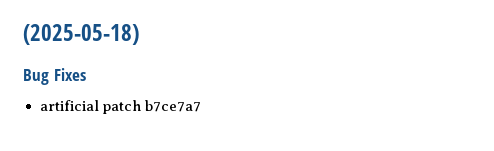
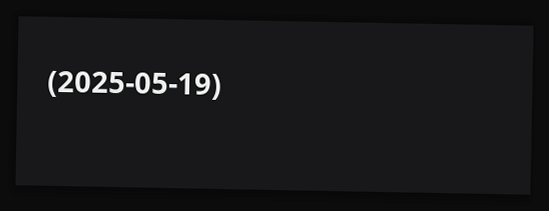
- (2025-05-18)
- Bug Fixes
- artificial patch b7ce7a7
+ (2025-05-19)

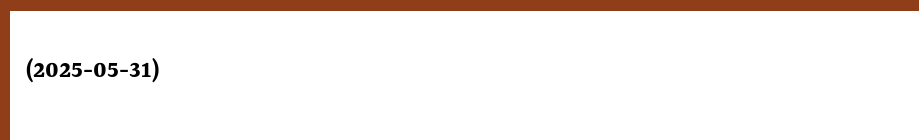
- (2025-05-19)
+ (2025-05-31)

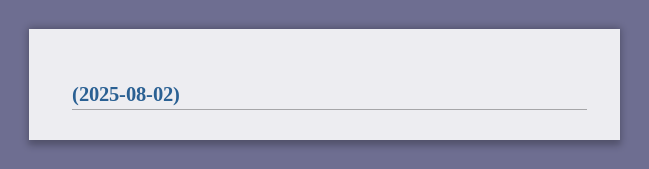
- (2025-05-31)
+ (2025-08-02)

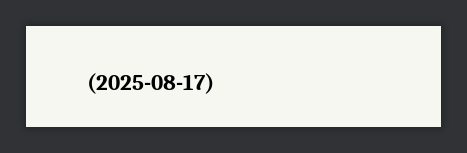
- (2025-08-02)
+ (2025-08-17)

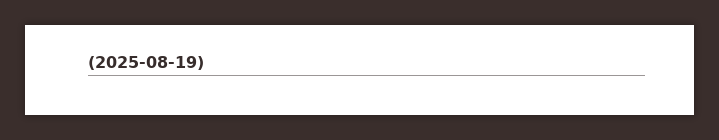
- (2025-08-17)
+ (2025-08-19)

